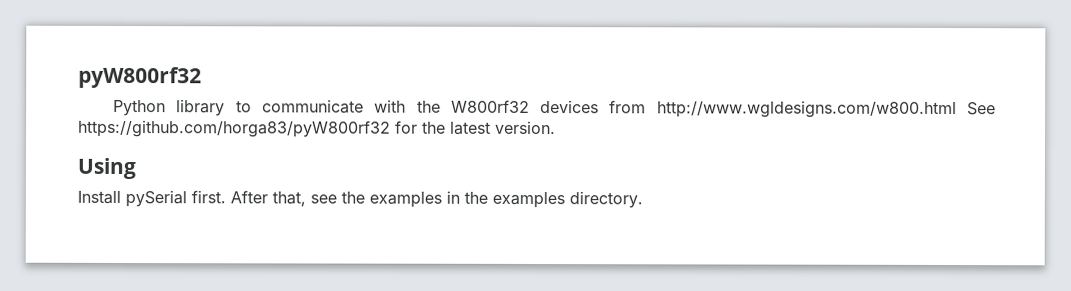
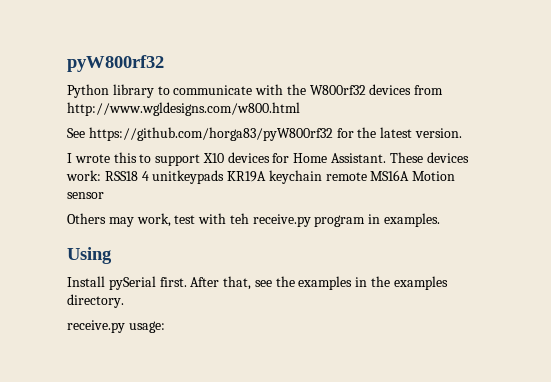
- Python library to communicate with the W800rf32 devices from http://www.wgldesigns.com/w800.html See https://github.com/horga83/pyW800rf32 for the latest version.
+ Python library to communicate with the W800rf32 devices from http://www.wgldesigns.com/w800.html
+ See https://github.com/horga83/pyW800rf32 for the latest version.
+ I wrote this to support X10 devices for Home Assistant. These devices work: RSS18 4 unitkeypads KR19A keychain remote MS16A Motion sensor
+ Others may work, test with teh receive.py program in examples.
+ receive.py usage:

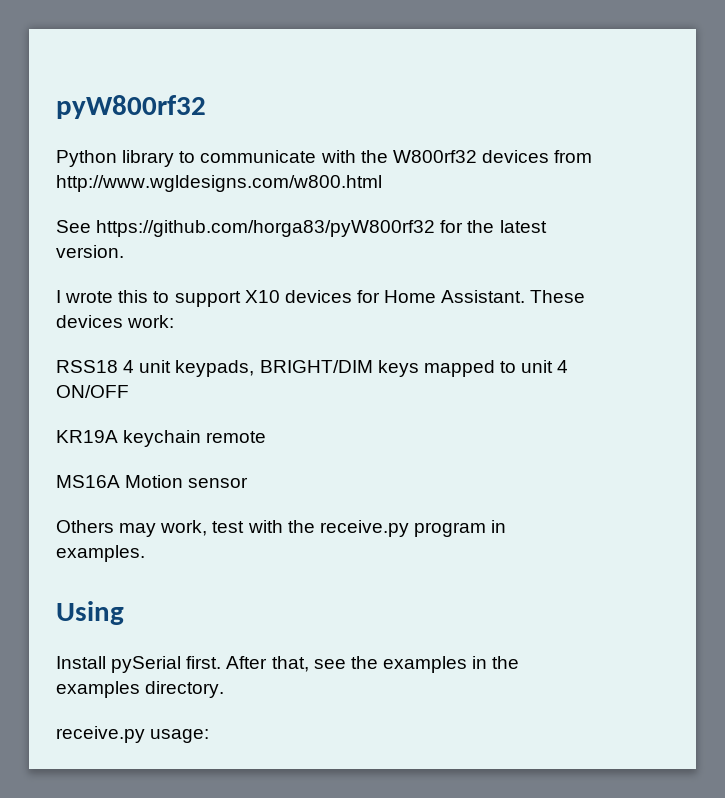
- These devices work: RSS18 4 unitkeypads KR19A keychain remote MS16A Motion sensor
+ These devices work:
+ RSS18 4 unit keypads, BRIGHT/DIM keys mapped to unit 4 ON/OFF
+ KR19A keychain remote
+ MS16A Motion sensor
- Others may work, test with teh receive.py program in examples.
+ Others may work, test with the receive.py program in examples.

